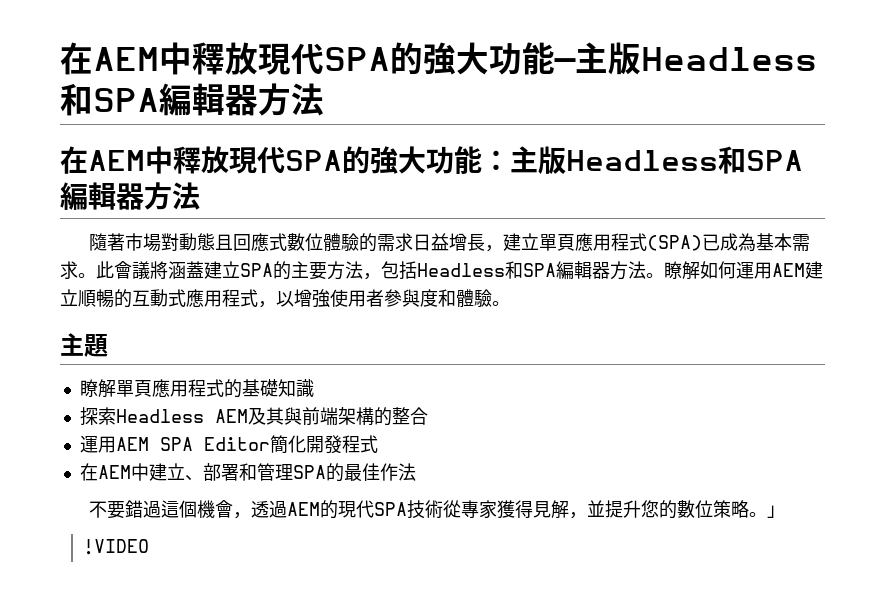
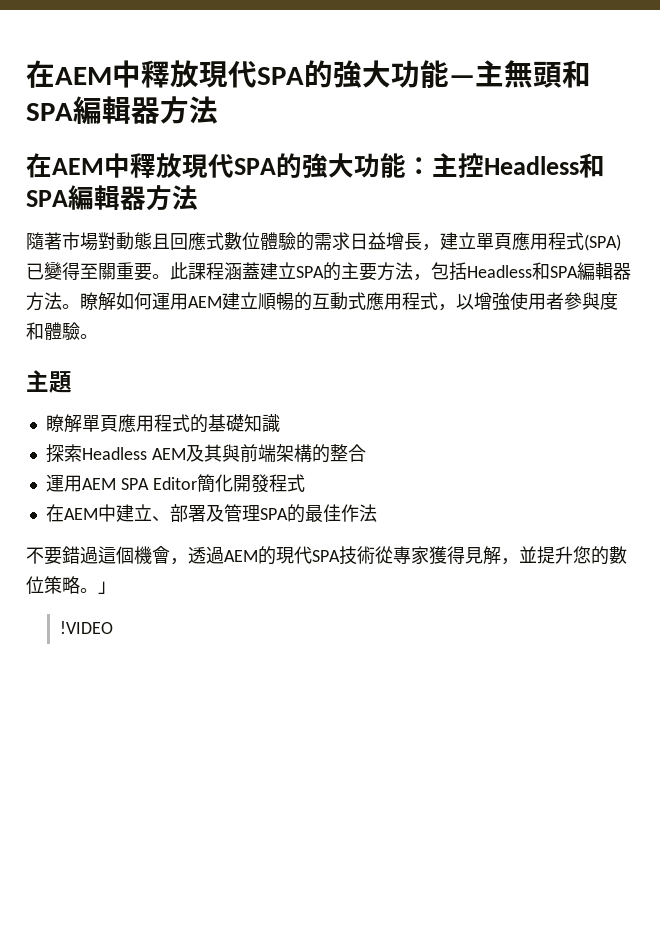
- 在AEM中釋放現代SPA的強大功能—主版Headless和SPA編輯器方法
+ 在AEM中釋放現代SPA的強大功能—主無頭和SPA編輯器方法
- 在AEM中釋放現代SPA的強大功能：主版Headless和SPA編輯器方法
+ 在AEM中釋放現代SPA的強大功能：主控Headless和SPA編輯器方法
- 隨著市場對動態且回應式數位體驗的需求日益增長，建立單頁應用程式(SPA)已成為基本需求。此會議將涵蓋建立SPA的主要方法，包括Headless和SPA編輯器方法。
+ 隨著市場對動態且回應式數位體驗的需求日益增長，建立單頁應用程式(SPA)已變得至關重要。此課程涵蓋建立SPA的主要方法，包括Headless和SPA編輯器方法。
- 在AEM中建立、部署和管理SPA的最佳作法
+ 在AEM中建立、部署及管理SPA的最佳作法

